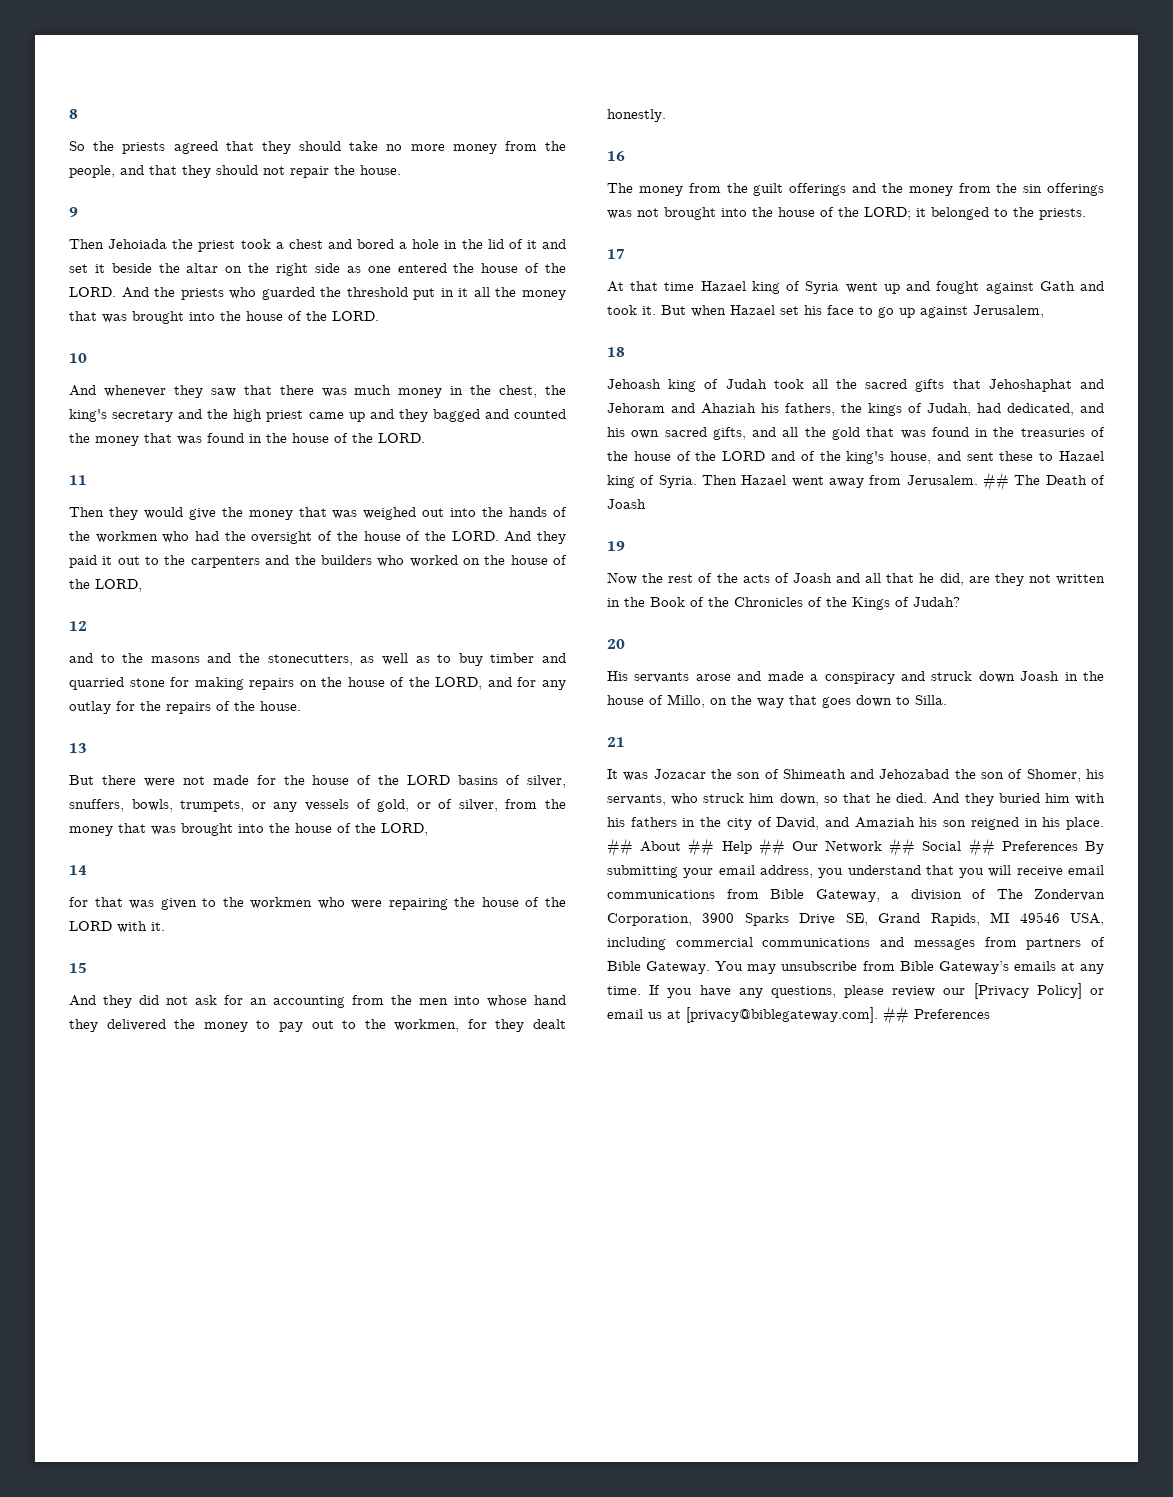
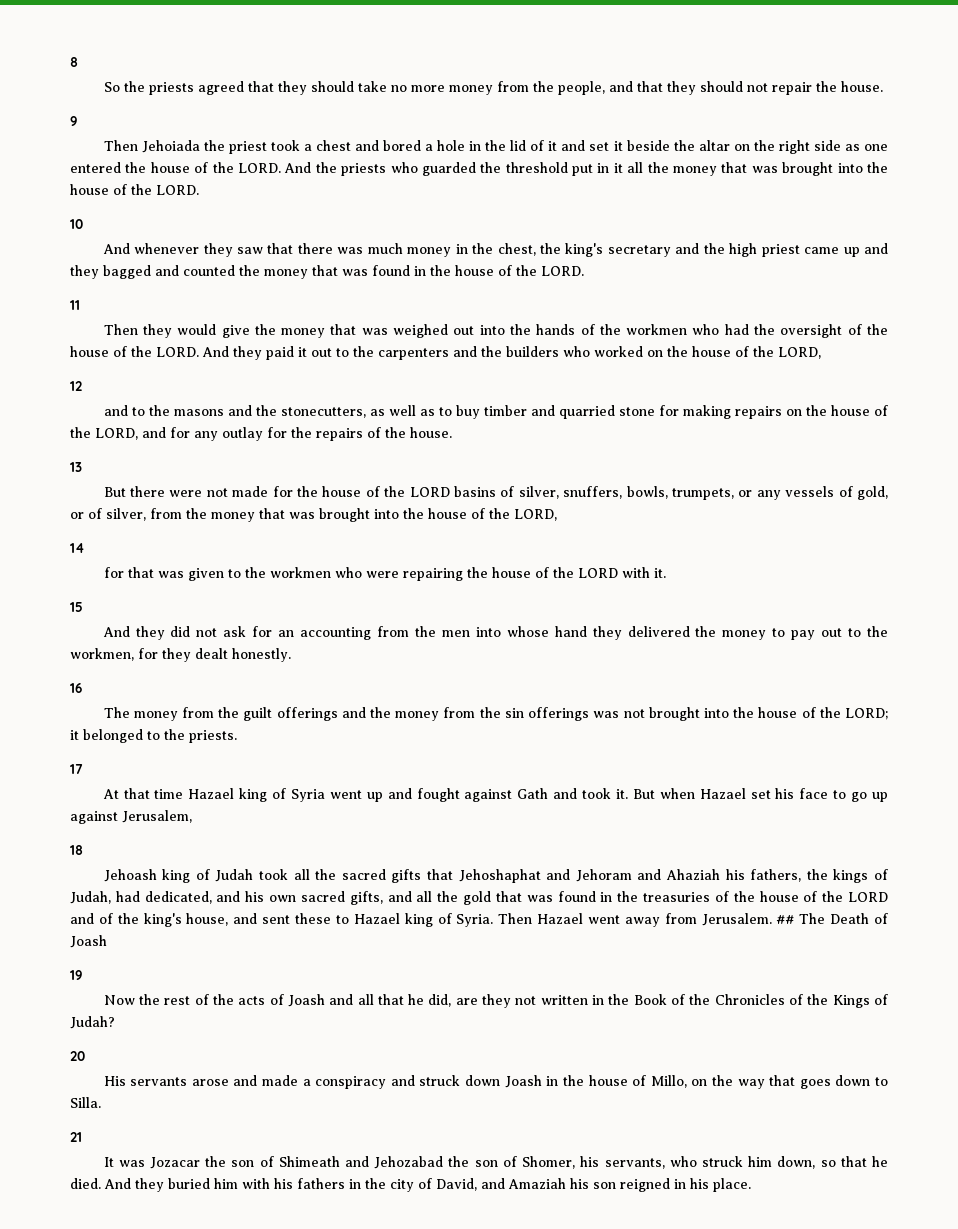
- ## About ## Help ## Our Network ## Social ## Preferences By submitting your email address, you understand that you will receive email communications from Bible Gateway, a division of The Zondervan Corporation, 3900 Sparks Drive SE, Grand Rapids, MI 49546 USA, including commercial communications and messages from partners of Bible Gateway. You may unsubscribe from Bible Gateway’s emails at any time. If you have any questions, please review our [Privacy Policy] or email us at [privacy@biblegateway.com]. ## Preferences

